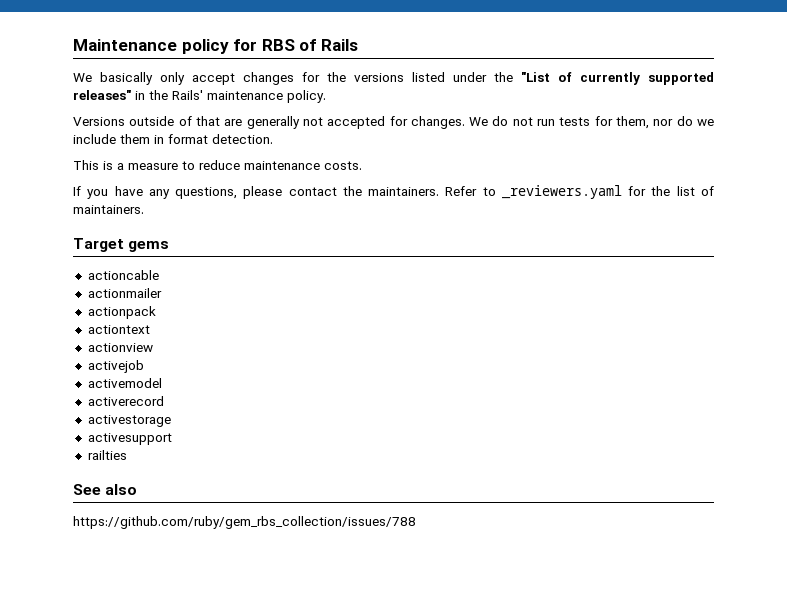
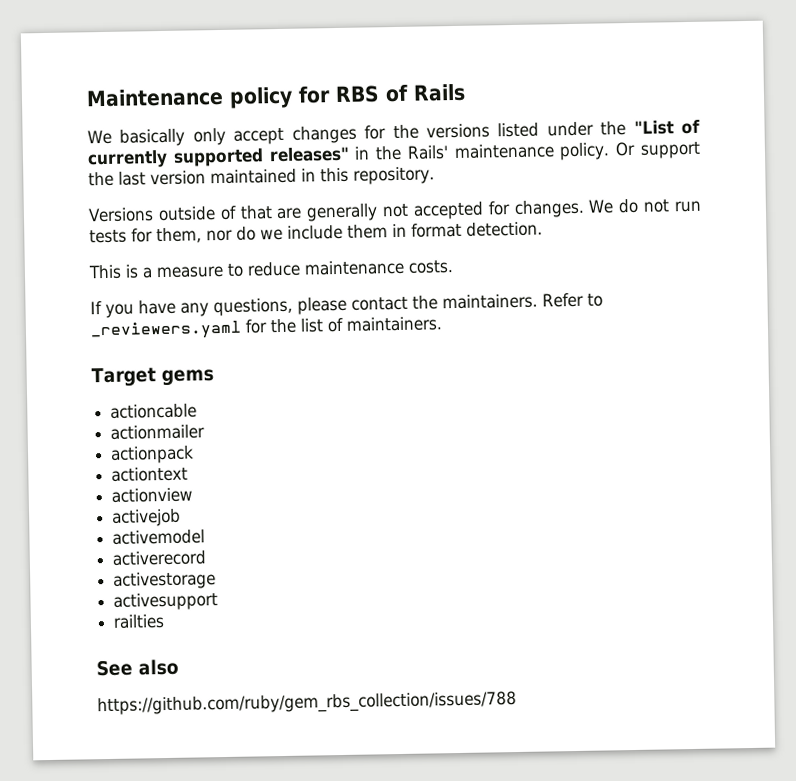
+ Or support the last version maintained in this repository.

